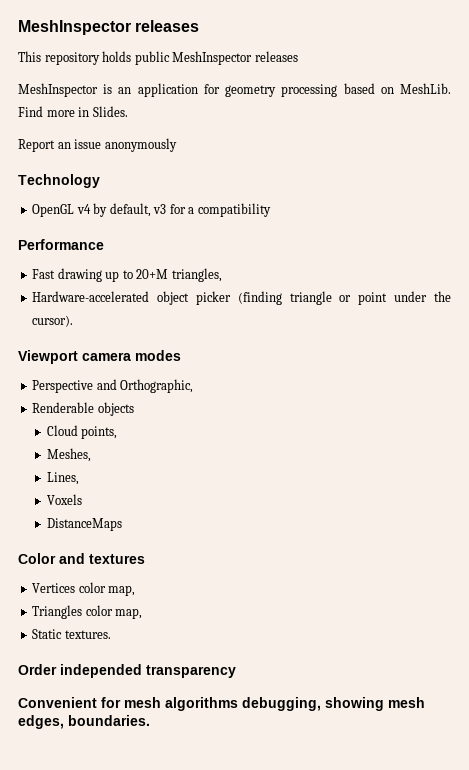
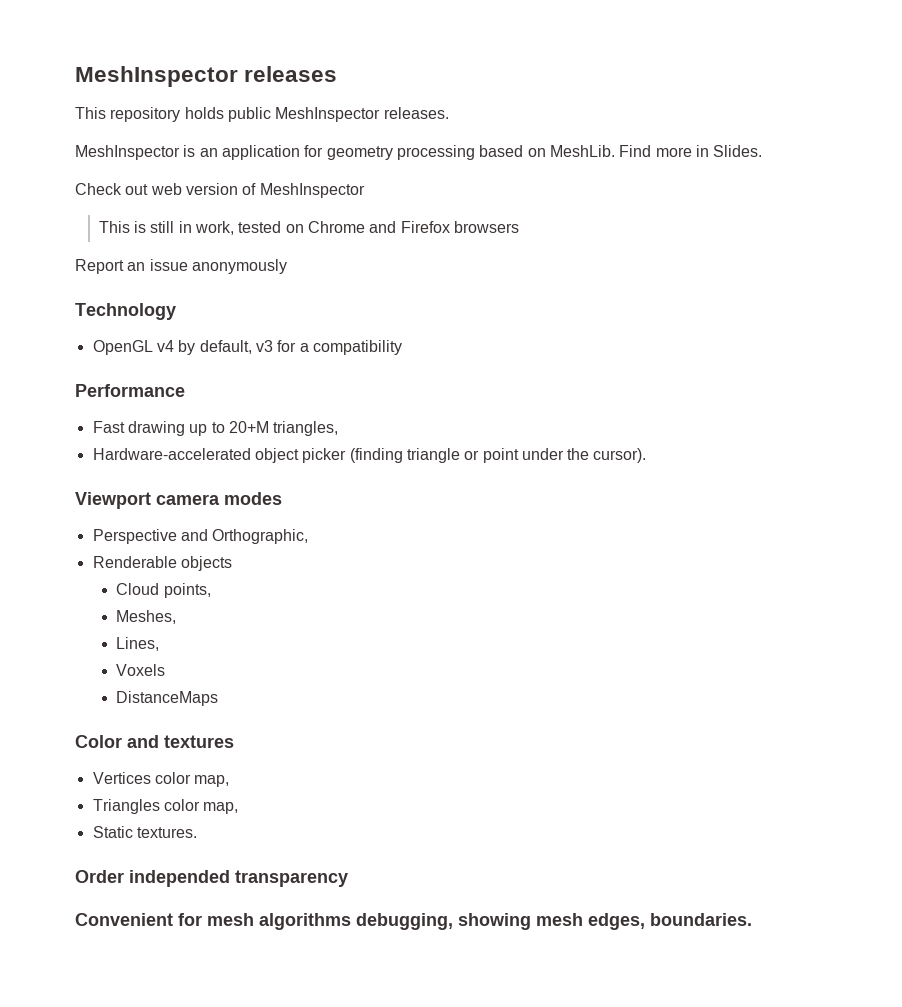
- This repository holds public MeshInspector releases
+ This repository holds public MeshInspector releases.
+ Check out web version of MeshInspector
+ This is still in work, tested on Chrome and Firefox browsers

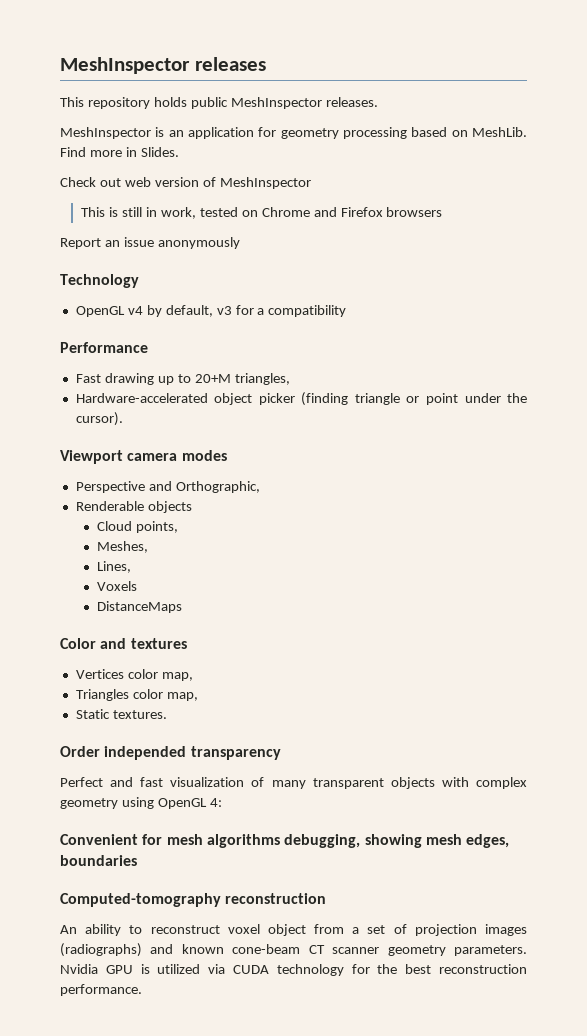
+ Perfect and fast visualization of many transparent objects with complex geometry using OpenGL 4:
- Convenient for mesh algorithms debugging, showing mesh edges, boundaries.
+ Convenient for mesh algorithms debugging, showing mesh edges, boundaries
+ Computed-tomography reconstruction
+ An ability to reconstruct voxel object from a set of projection images (radiographs) and known cone-beam CT scanner geometry parameters. Nvidia GPU is utilized via CUDA technology for the best reconstruction performance.

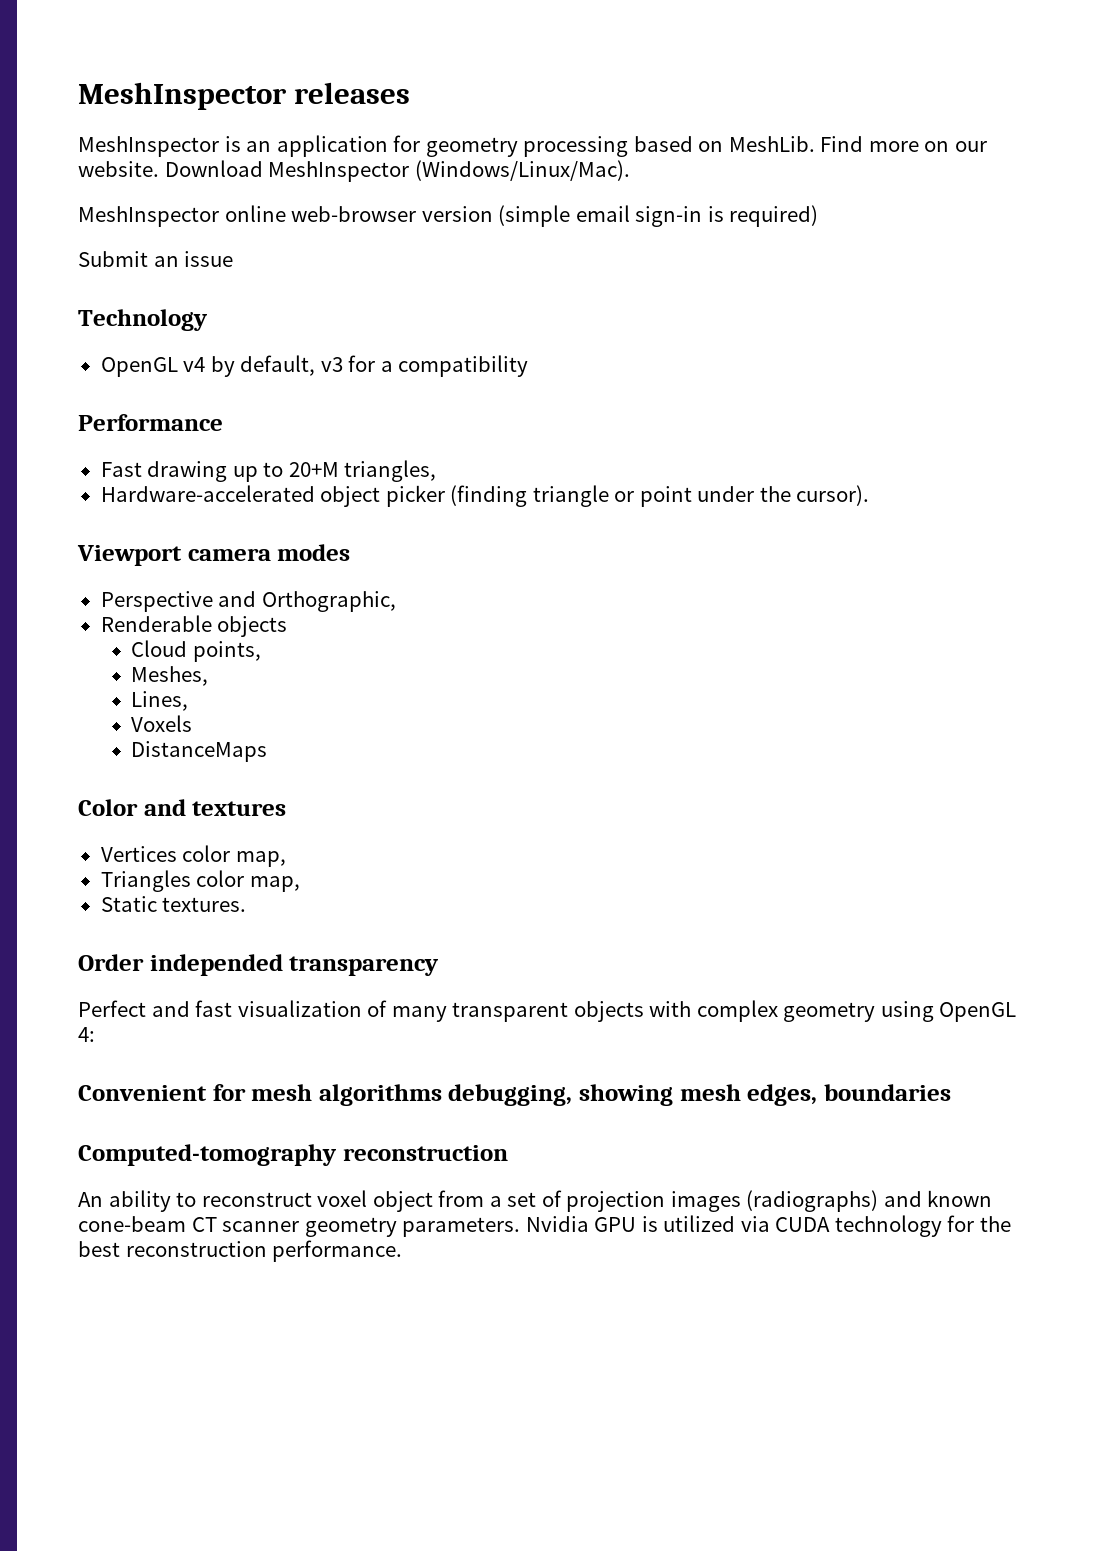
- This repository holds public MeshInspector releases.
- Find more in Slides.
- Check out web version of MeshInspector
- This is still in work, tested on Chrome and Firefox browsers
- Report an issue anonymously
+ Find more on our website. Download MeshInspector (Windows/Linux/Mac).
+ MeshInspector online web-browser version (simple email sign-in is required)
+ Submit an issue

